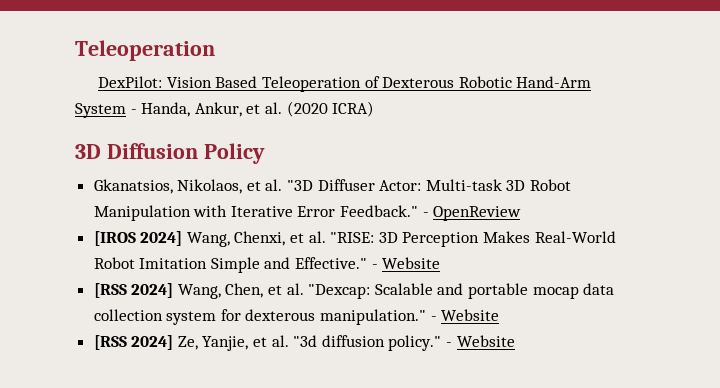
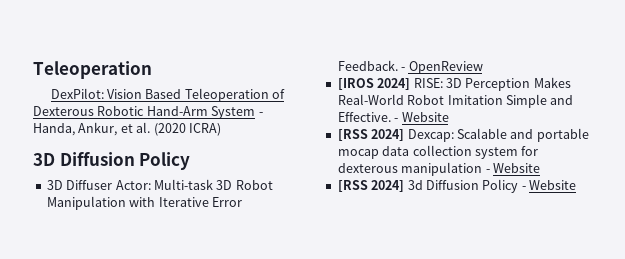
- Gkanatsios, Nikolaos, et al. "3D Diffuser Actor: Multi-task 3D Robot Manipulation with Iterative Error Feedback."
+ 3D Diffuser Actor: Multi-task 3D Robot Manipulation with Iterative Error Feedback.
- [IROS 2024] Wang, Chenxi, et al. "RISE: 3D Perception Makes Real-World Robot Imitation Simple and Effective." - Website
- [RSS 2024] Wang, Chen, et al. "Dexcap: Scalable and portable mocap data collection system for dexterous manipulation." - Website
- [RSS 2024] Ze, Yanjie, et al. "3d diffusion policy." - Website
+ [IROS 2024] RISE: 3D Perception Makes Real-World Robot Imitation Simple and Effective. - Website
+ [RSS 2024] Dexcap: Scalable and portable mocap data collection system for dexterous manipulation - Website
+ [RSS 2024] 3d Diffusion Policy - Website

